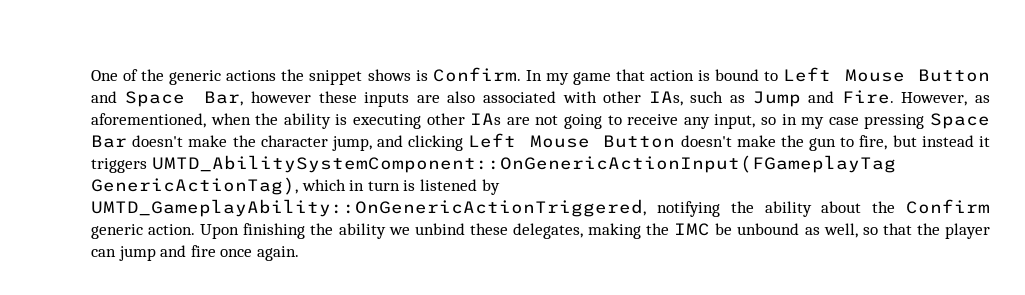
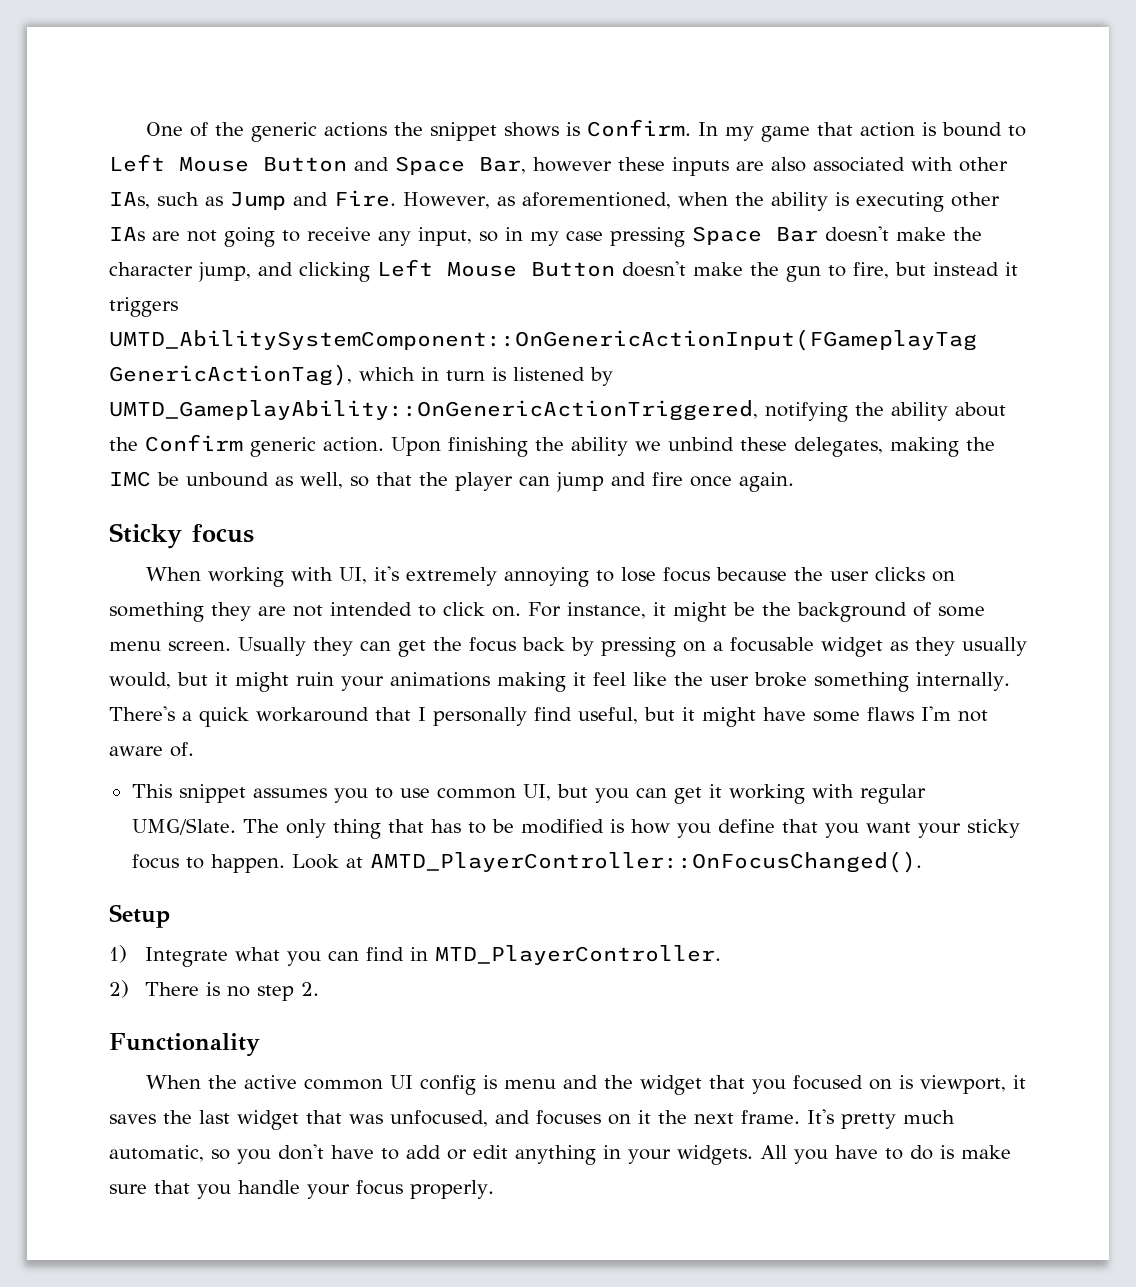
+ Sticky focus
+ When working with UI, it's extremely annoying to lose focus because the user clicks on something they are not intended to click on. For instance, it might be the background of some menu screen. Usually they can get the focus back by pressing on a focusable widget as they usually would, but it might ruin your animations making it feel like the user broke something internally. There's a quick workaround that I personally find useful, but it might have some flaws I'm not aware of.
+ This snippet assumes you to use common UI, but you can get it working with regular UMG/Slate. The only thing that has to be modified is how you define that you want your sticky focus to happen. Look at AMTD_PlayerController::OnFocusChanged().
+ Setup
+ 1) Integrate what you can find in MTD_PlayerController.
+ 2) There is no step 2.
+ Functionality
+ When the active common UI config is menu and the widget that you focused on is viewport, it saves the last widget that was unfocused, and focuses on it the next frame. It's pretty much automatic, so you don't have to add or edit anything in your widgets. All you have to do is make sure that you handle your focus properly.

